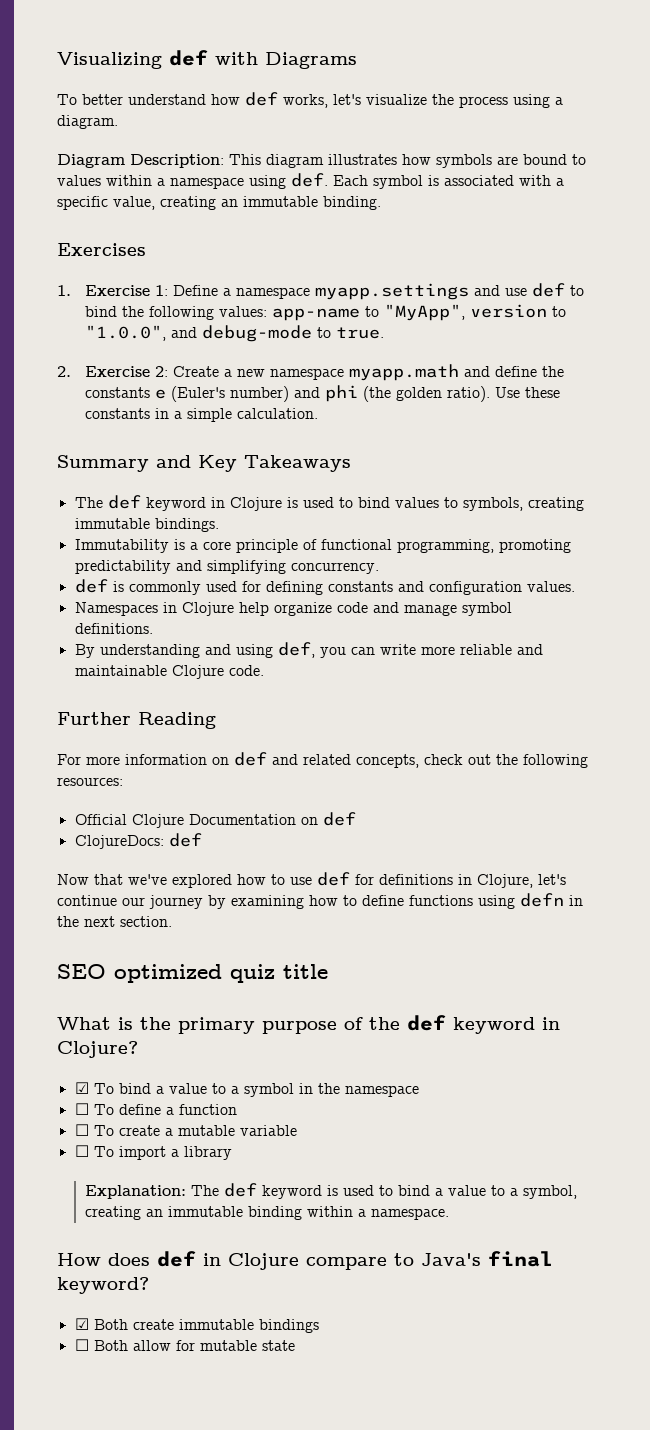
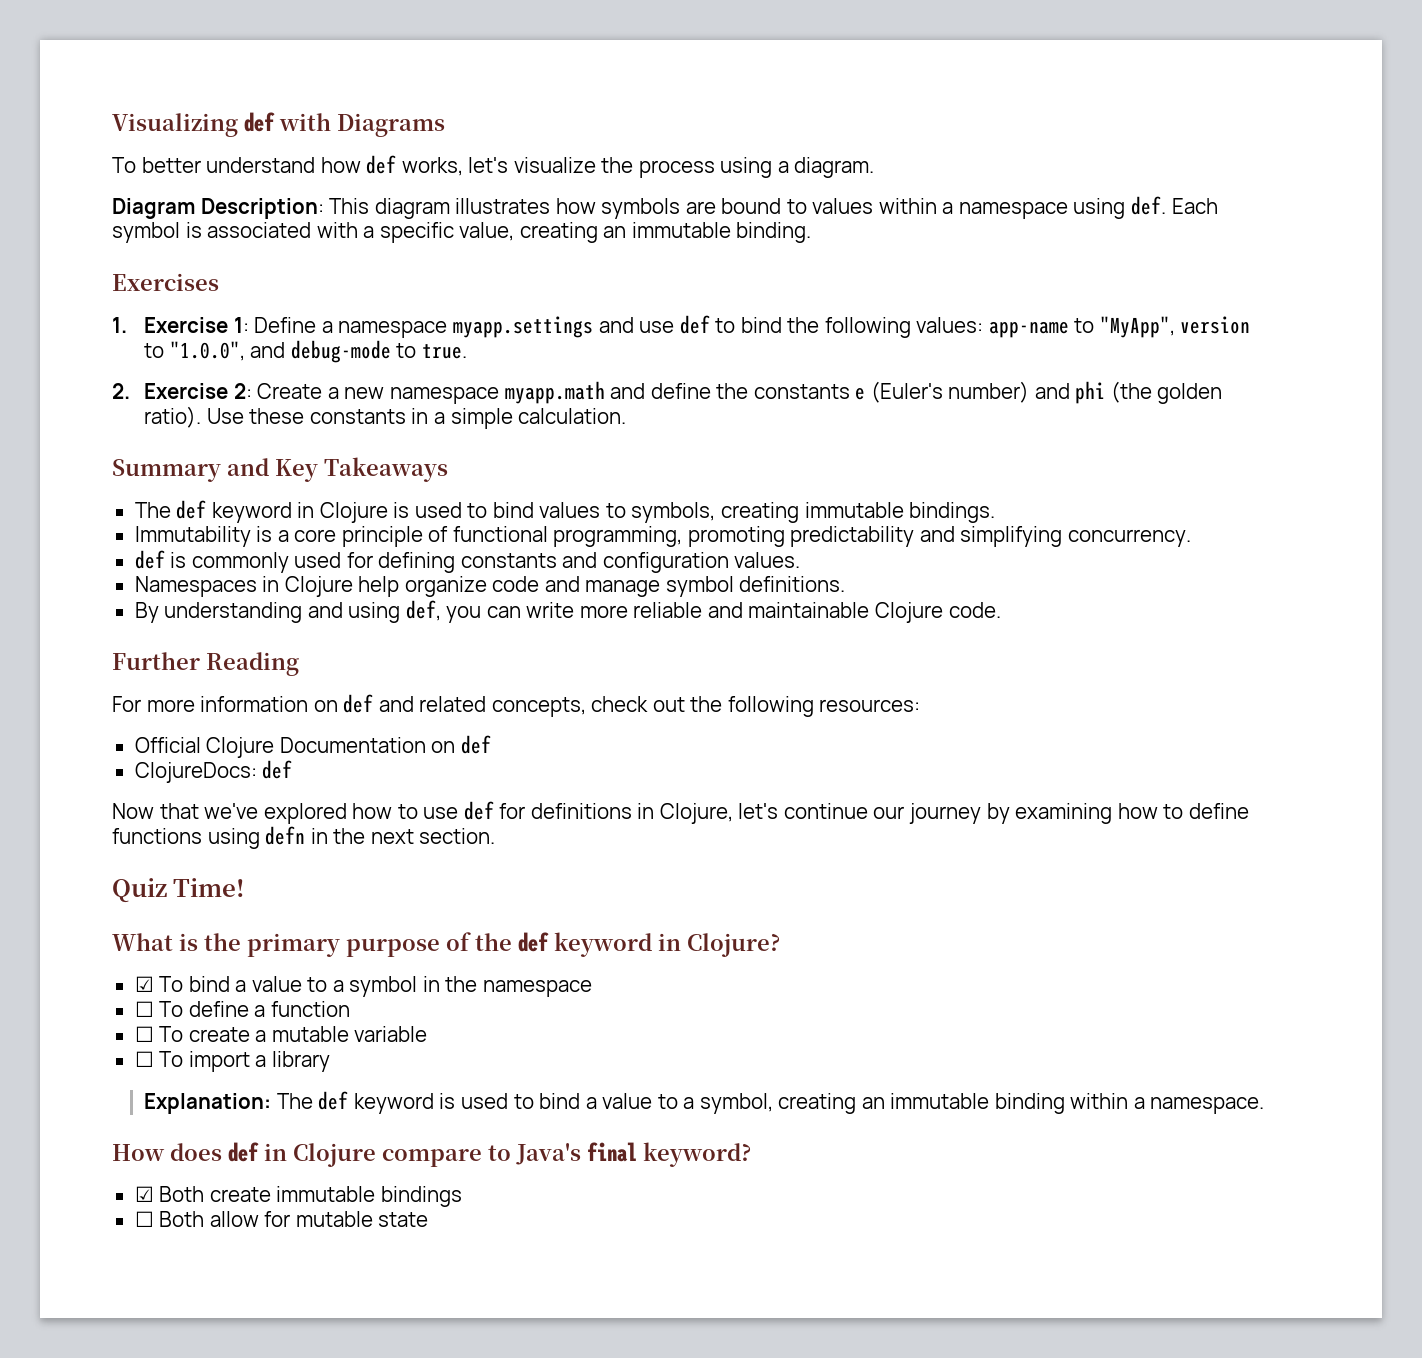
- SEO optimized quiz title
+ Quiz Time!

